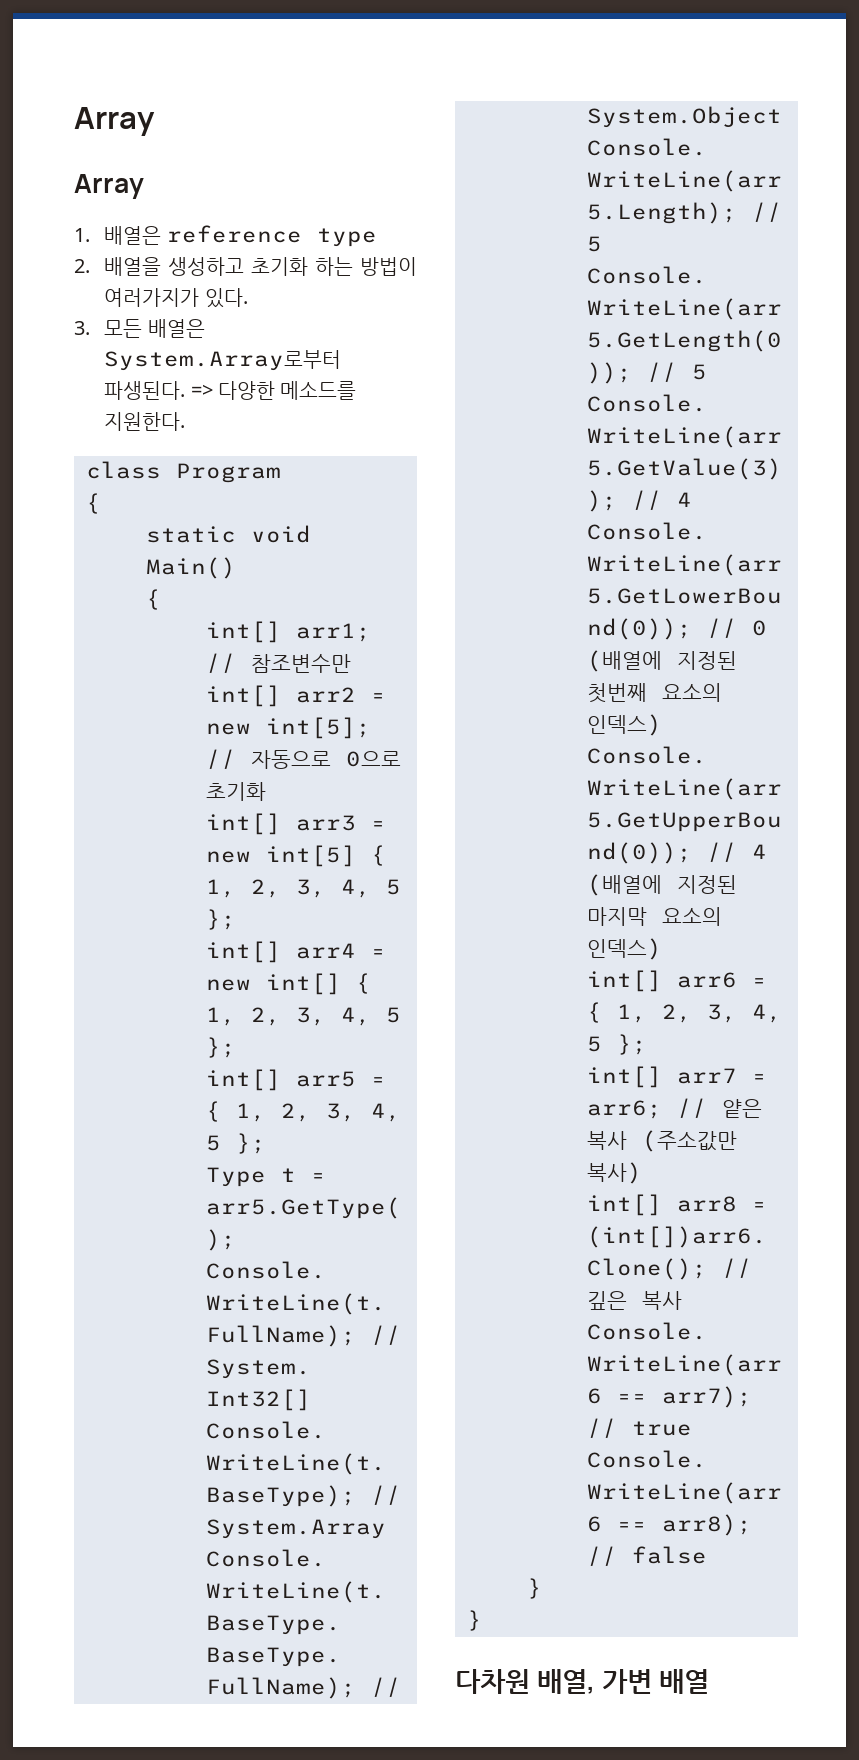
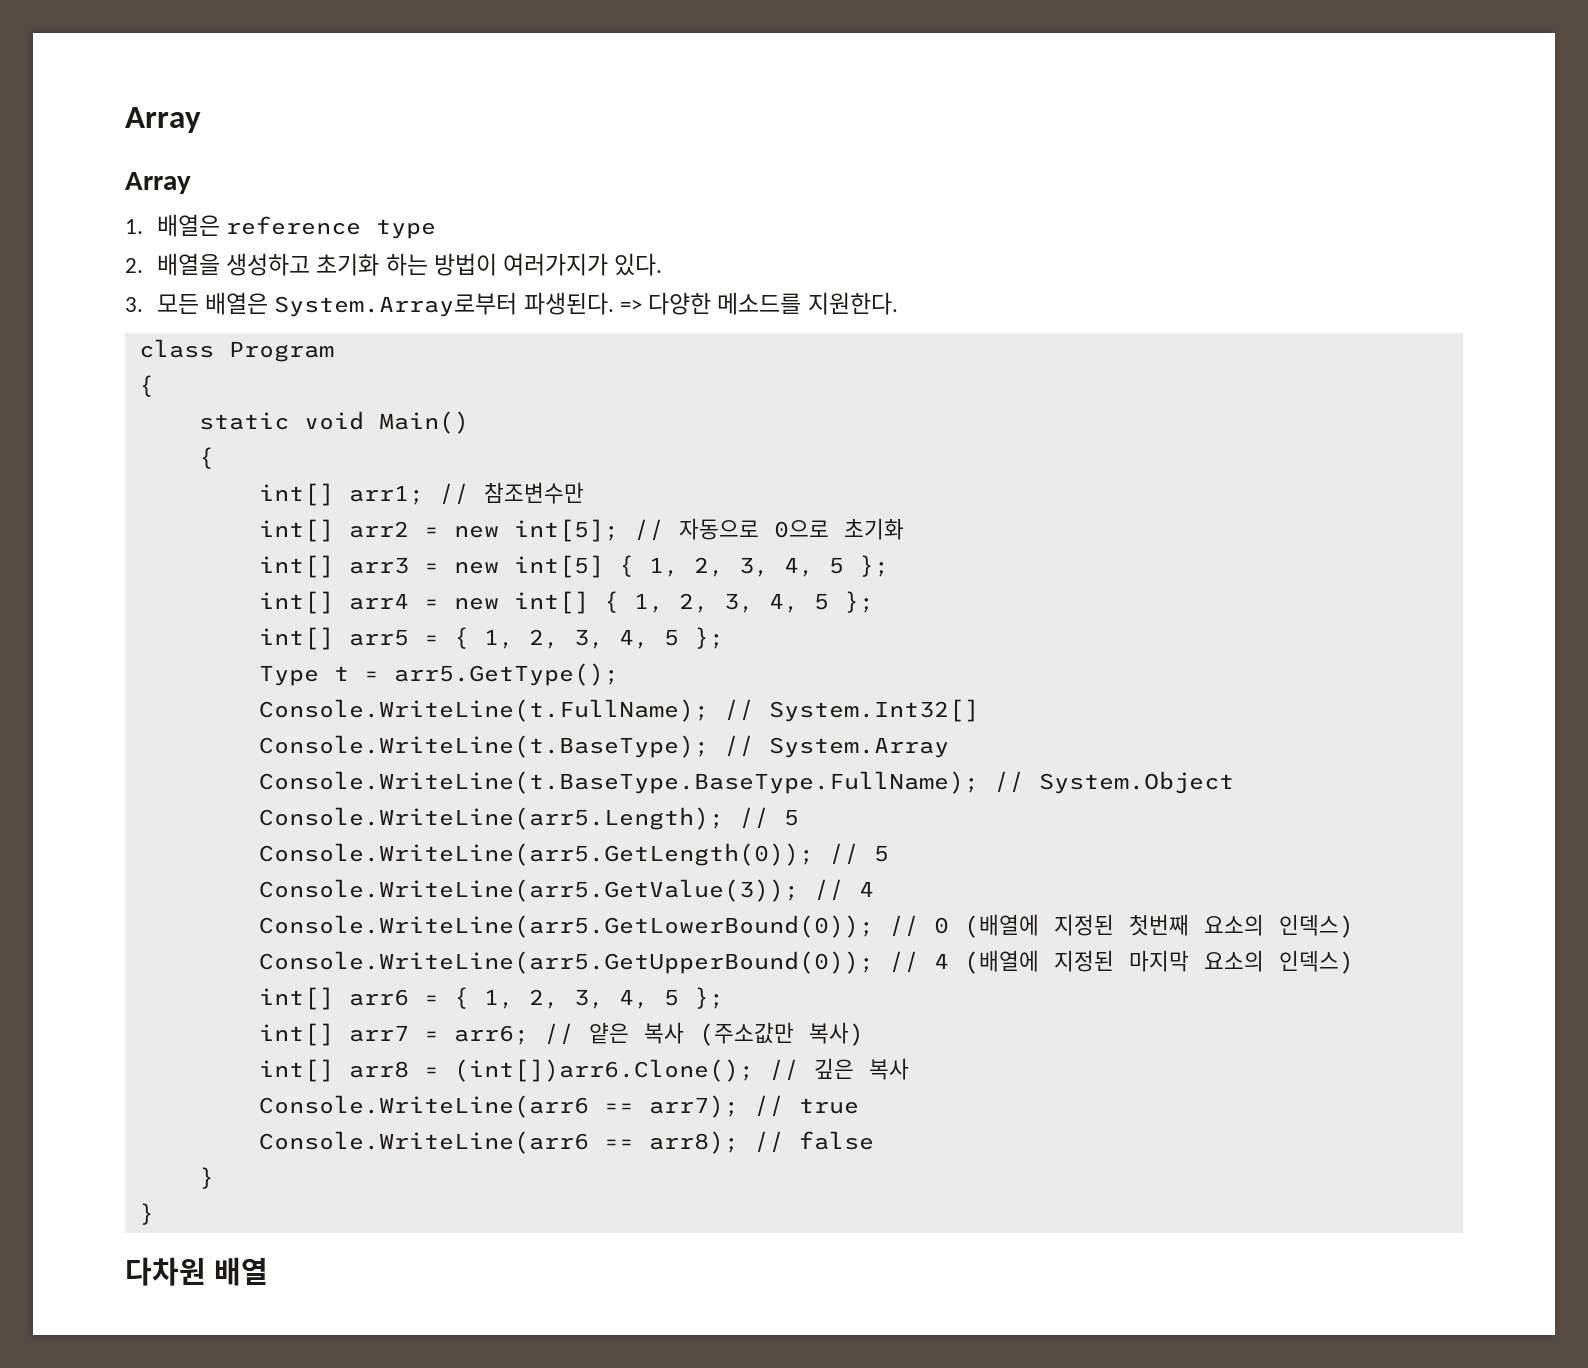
- 다차원 배열, 가변 배열
+ 다차원 배열

